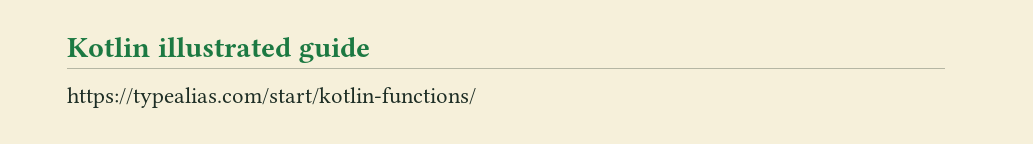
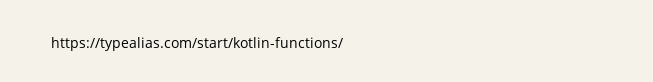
- Kotlin illustrated guide

